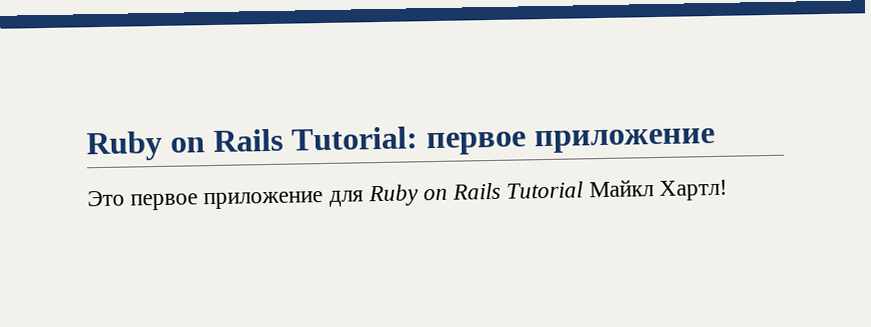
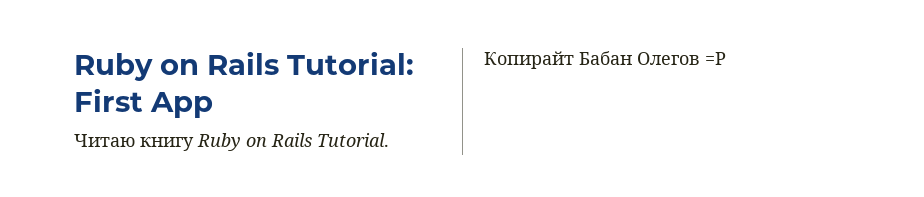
- Ruby on Rails Tutorial: первое приложение
- Это первое приложение для Ruby on Rails Tutorial Майкл Хартл!
+ Ruby on Rails Tutorial: First App
+ Читаю книгу Ruby on Rails Tutorial. Копирайт Бабан Олегов =P

